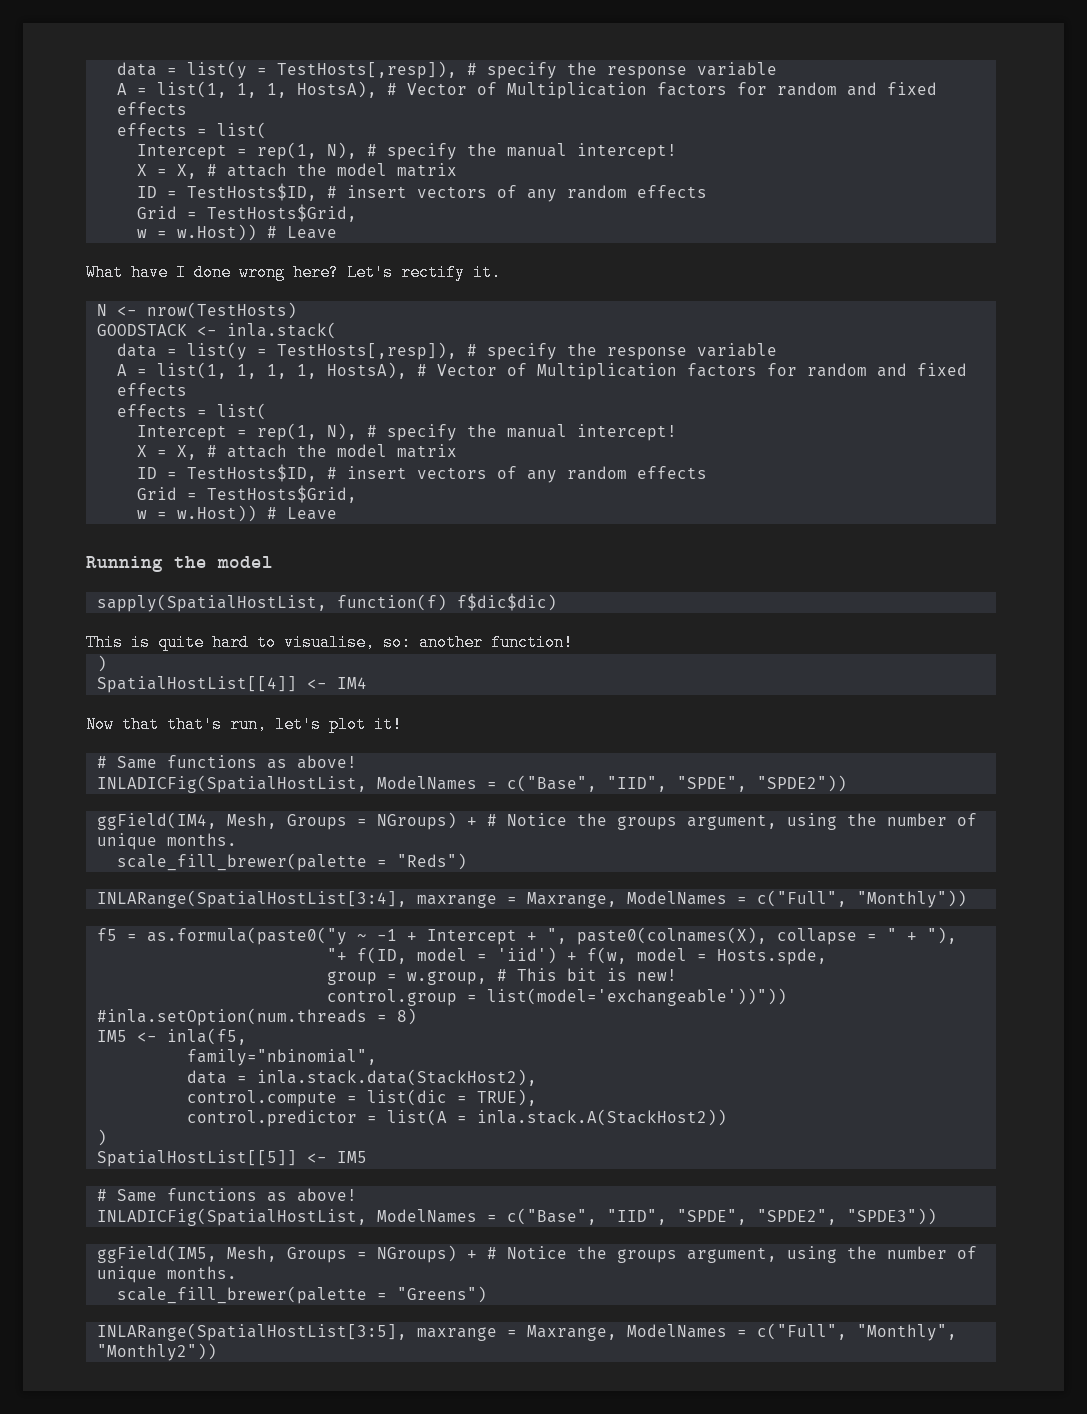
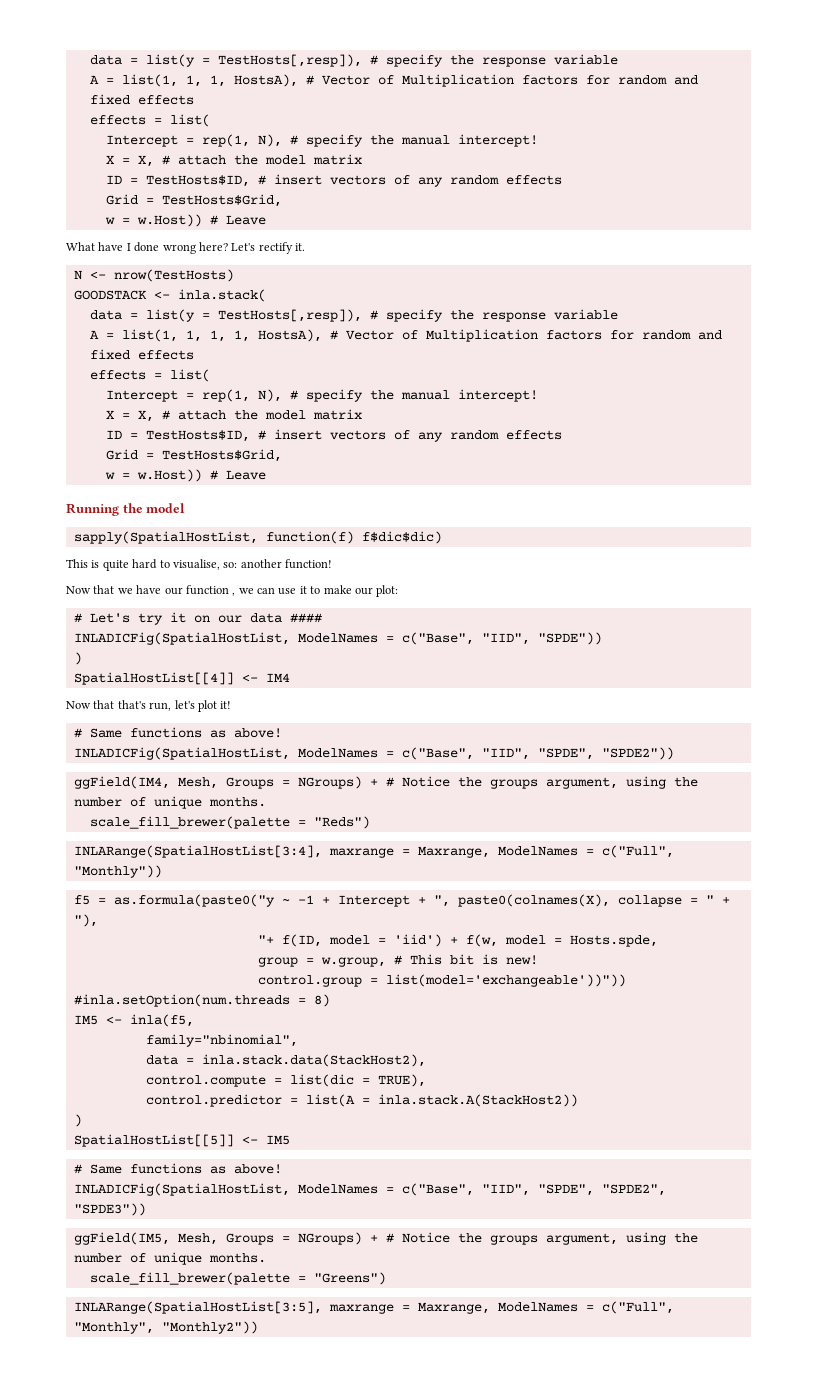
+ Now that we have our function , we can use it to make our plot:
+ # Let's try it on our data ####
+ INLADICFig(SpatialHostList, ModelNames = c("Base", "IID", "SPDE"))

